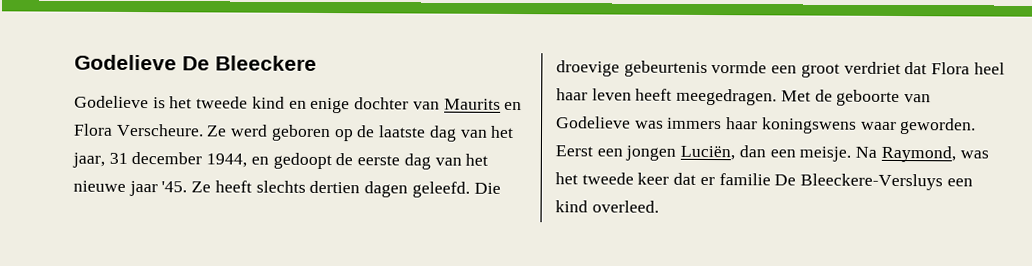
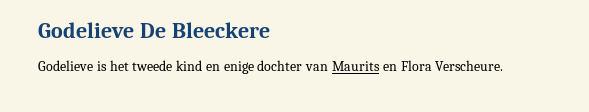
- Ze werd geboren op de laatste dag van het jaar, 31 december 1944, en gedoopt de eerste dag van het nieuwe jaar '45. Ze heeft slechts dertien dagen geleefd. Die droevige gebeurtenis vormde een groot verdriet dat Flora heel haar leven heeft meegedragen. Met de geboorte van Godelieve was immers haar koningswens waar geworden. Eerst een jongen Luciën, dan een meisje. Na Raymond, was het tweede keer dat er familie De Bleeckere-Versluys een kind overleed.

